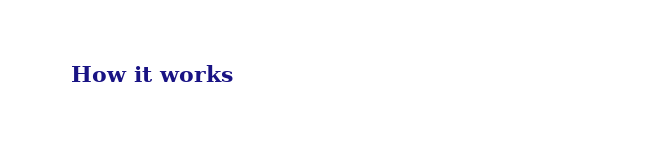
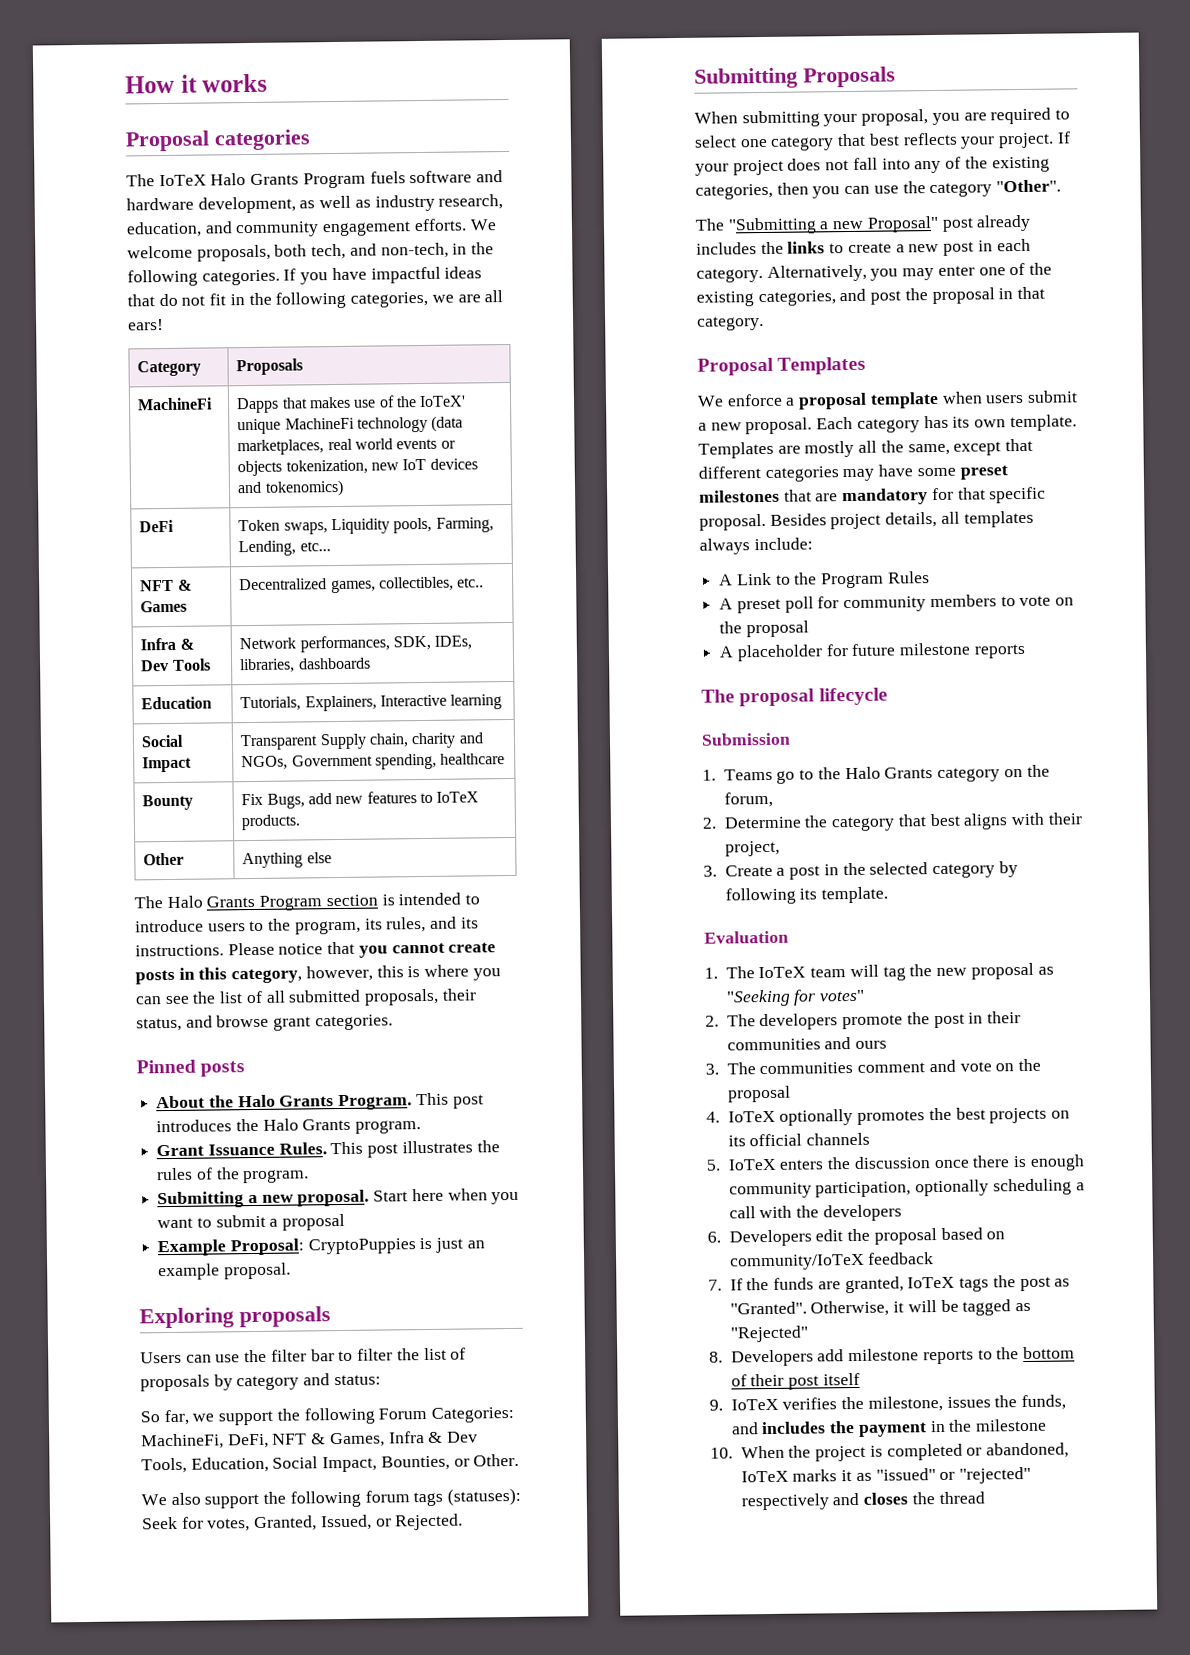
+ Proposal categories
+ The IoTeX Halo Grants Program fuels software and hardware development, as well as industry research, education, and community engagement efforts. We welcome proposals, both tech, and non-tech, in the following categories. If you have impactful ideas that do not fit in the following categories, we are all ears!
+ Category | Proposals
+ MachineFi | Dapps that makes use of the IoTeX' unique MachineFi technology (data marketplaces, real world events or objects tokenization, new IoT devices and tokenomics)
+ DeFi | Token swaps, Liquidity pools, Farming, Lending, etc...
+ NFT & Games | Decentralized games, collectibles, etc..
+ Infra & Dev Tools | Network performances, SDK, IDEs, libraries, dashboards
+ Education | Tutorials, Explainers, Interactive learning
+ Social Impact | Transparent Supply chain, charity and NGOs, Government spending, healthcare
+ Bounty | Fix Bugs, add new features to IoTeX products.
+ Other | Anything else
+ The Halo Grants Program section is intended to introduce users to the program, its rules, and its instructions. Please notice that you cannot create posts in this category, however, this is where you can see the list of all submitted proposals, their status, and browse grant categories.
+ Pinned posts
+ About the Halo Grants Program. This post introduces the Halo Grants program.
+ Grant Issuance Rules. This post illustrates the rules of the program.
+ Submitting a new proposal. Start here when you want to submit a proposal
+ Example Proposal: CryptoPuppies is just an example proposal.
+ Exploring proposals
+ Users can use the filter bar to filter the list of proposals by category and status:
+ So far, we support the following Forum Categories: MachineFi, DeFi, NFT & Games, Infra & Dev Tools, Education, Social Impact, Bounties, or Other.
+ We also support the following forum tags (statuses): Seek for votes, Granted, Issued, or Rejected.
+ Submitting Proposals
+ When submitting your proposal, you are required to select one category that best reflects your project. If your project does not fall into any of the existing categories, then you can use the category "Other".
+ The "Submitting a new Proposal" post already includes the links to create a new post in each category. Alternatively, you may enter one of the existing categories, and post the proposal in that category.
+ Proposal Templates
+ We enforce a proposal template when users submit a new proposal. Each category has its own template. Templates are mostly all the same, except that different categories may have some preset milestones that are mandatory for that specific proposal. Besides project details, all templates always include:
+ A Link to the Program Rules
+ A preset poll for community members to vote on the proposal
+ A placeholder for future milestone reports
+ The proposal lifecycle
+ Submission
+ 1. Teams go to the Halo Grants category on the forum,
+ 2. Determine the category that best aligns with their project,
+ 3. Create a post in the selected category by following its template.
+ Evaluation
+ 1. The IoTeX team will tag the new proposal as "Seeking for votes"
+ 2. The developers promote the post in their communities and ours
+ 3. The communities comment and vote on the proposal
+ 4. IoTeX optionally promotes the best projects on its official channels
+ 5. IoTeX enters the discussion once there is enough community participation, optionally scheduling a call with the developers
+ 6. Developers edit the proposal based on community/IoTeX feedback
+ 7. If the funds are granted, IoTeX tags the post as "Granted". Otherwise, it will be tagged as "Rejected"
+ 8. Developers add milestone reports to the bottom of their post itself
+ 9. IoTeX verifies the milestone, issues the funds, and includes the payment in the milestone
+ 10. When the project is completed or abandoned, IoTeX marks it as "issued" or "rejected" respectively and closes the thread

